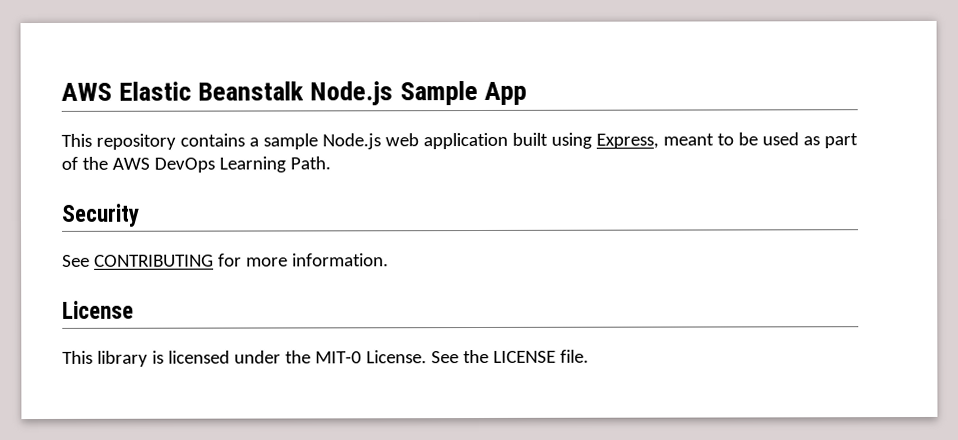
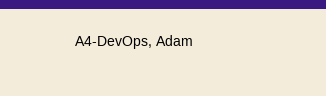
- AWS Elastic Beanstalk Node.js Sample App
- This repository contains a sample Node.js web application built using Express, meant to be used as part of the AWS DevOps Learning Path.
- Security
- See CONTRIBUTING for more information.
- License
- This library is licensed under the MIT-0 License. See the LICENSE file.
+ A4-DevOps, Adam

